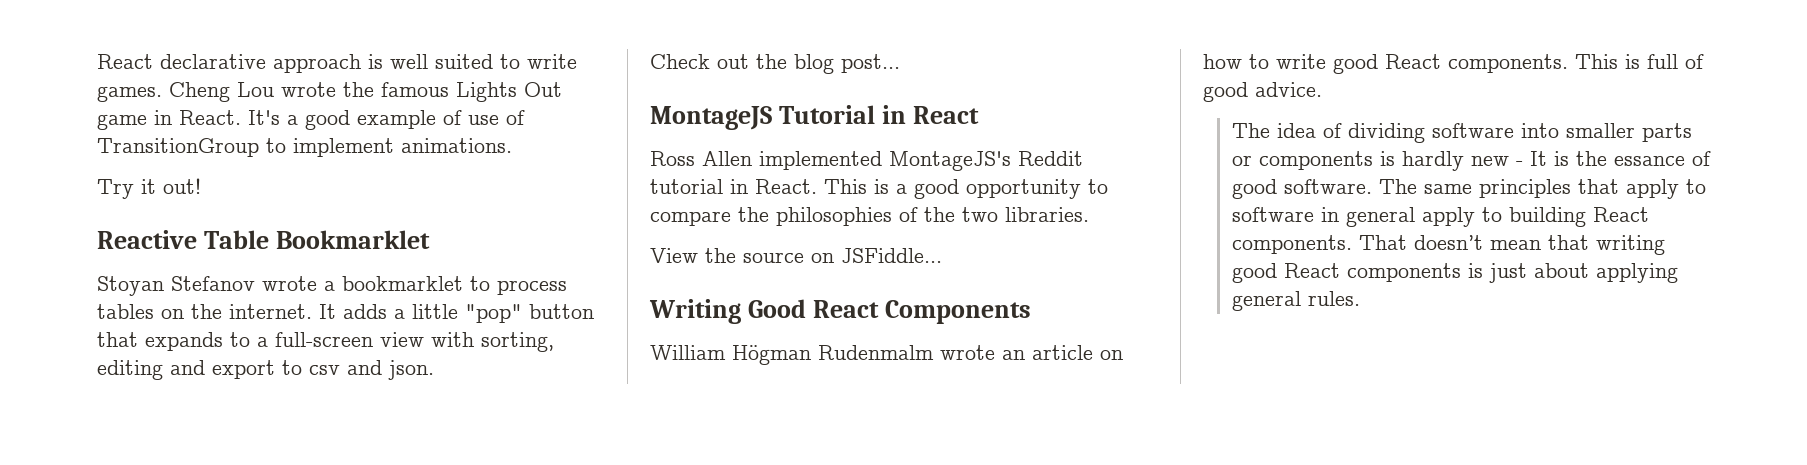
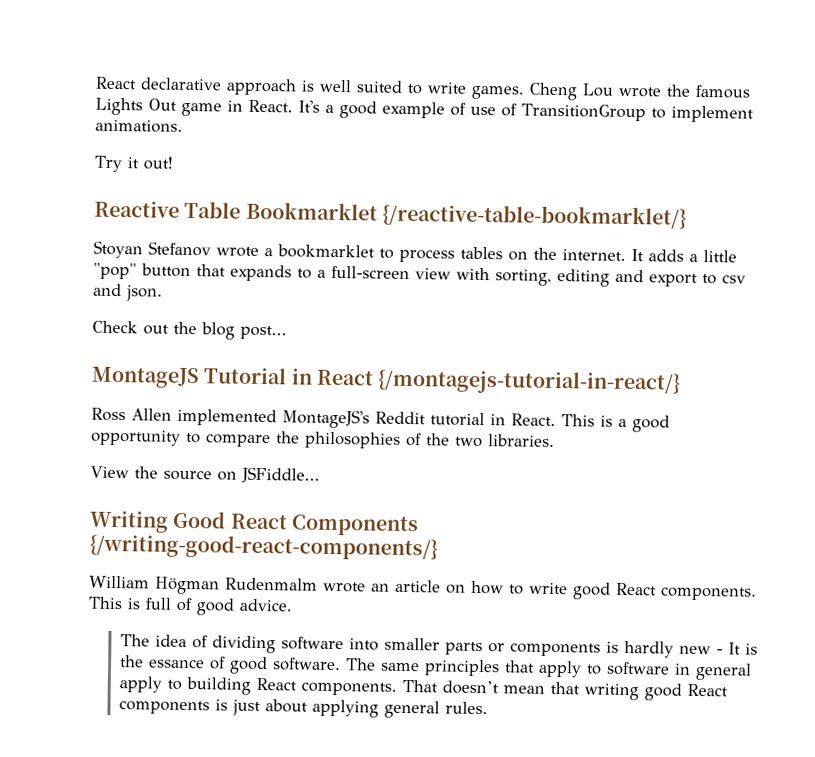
- Reactive Table Bookmarklet
+ Reactive Table Bookmarklet {/reactive-table-bookmarklet/}
- MontageJS Tutorial in React
+ MontageJS Tutorial in React {/montagejs-tutorial-in-react/}
- Writing Good React Components
+ Writing Good React Components {/writing-good-react-components/}

